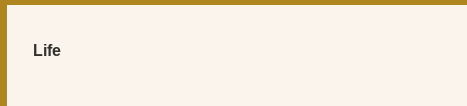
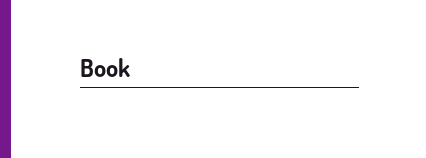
- Life
+ Book

